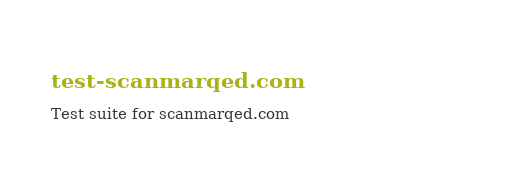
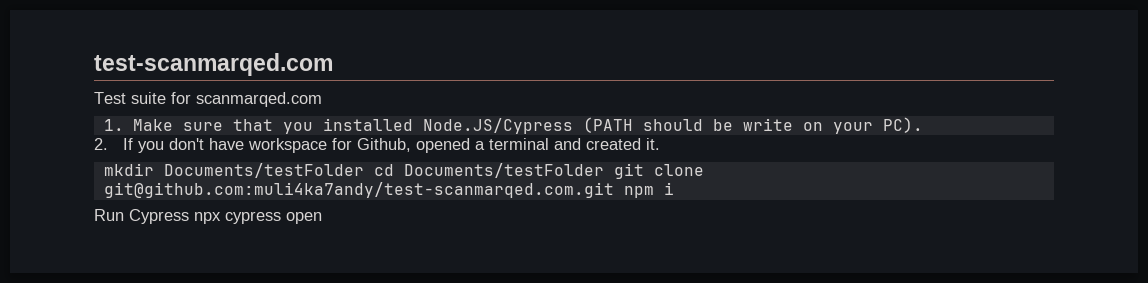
+ 1. Make sure that you installed Node.JS/Cypress (PATH should be write on your PC).
+ 2. If you don't have workspace for Github, opened a terminal and created it.
+ mkdir Documents/testFolder cd Documents/testFolder git clone git@github.com:muli4ka7andy/test-scanmarqed.com.git npm i
+ Run Cypress npx cypress open

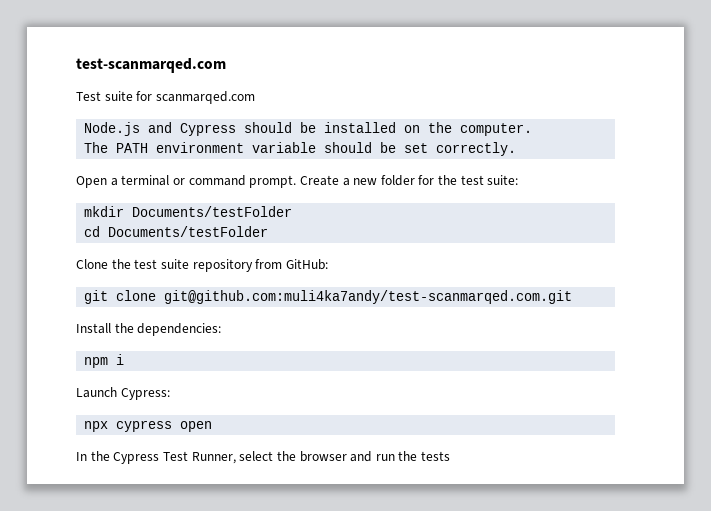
- 1. Make sure that you installed Node.JS/Cypress (PATH should be write on your PC).
- 2. If you don't have workspace for Github, opened a terminal and created it.
+ Node.js and Cypress should be installed on the computer.
+ The PATH environment variable should be set correctly.
+ Open a terminal or command prompt. Create a new folder for the test suite:
- mkdir Documents/testFolder cd Documents/testFolder git clone git@github.com:muli4ka7andy/test-scanmarqed.com.git npm i
+ mkdir Documents/testFolder
+ cd Documents/testFolder
+ Clone the test suite repository from GitHub:
+ git clone git@github.com:muli4ka7andy/test-scanmarqed.com.git
+ Install the dependencies:
+ npm i
- Run Cypress npx cypress open
+ Launch Cypress:
+ npx cypress open
+ In the Cypress Test Runner, select the browser and run the tests

